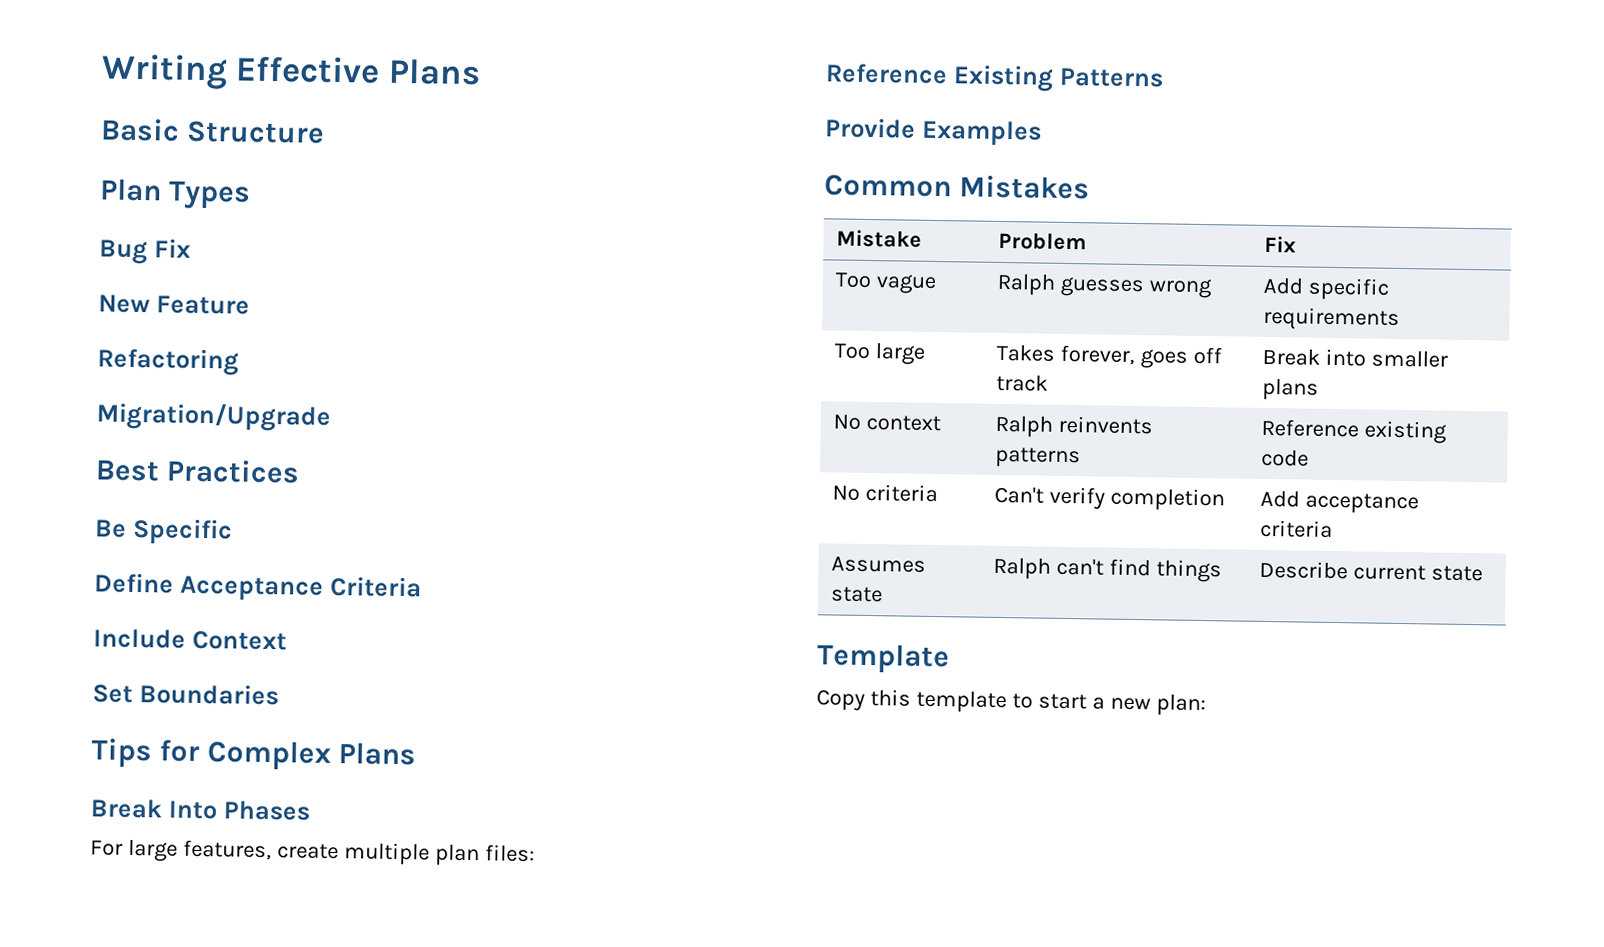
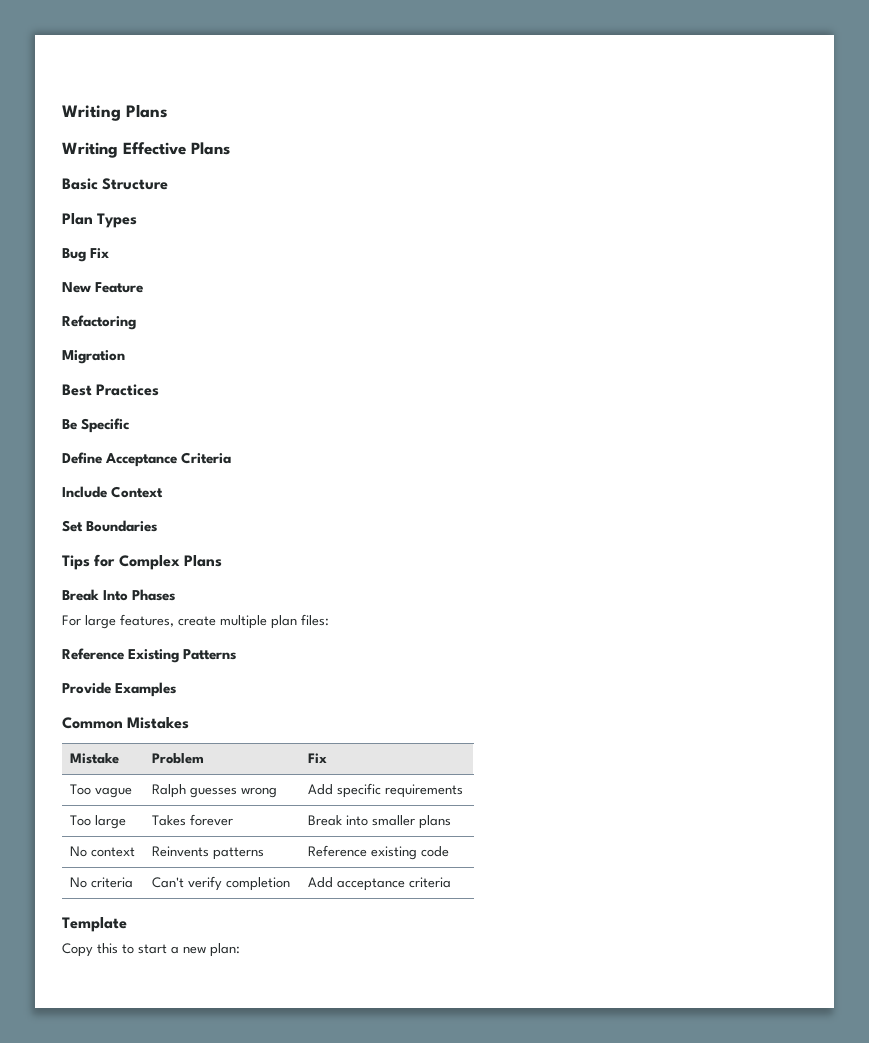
+ Writing Plans
- Migration/Upgrade
+ Migration
- Too large | Takes forever, goes off track | Break into smaller plans
+ Too large | Takes forever | Break into smaller plans
- No context | Ralph reinvents patterns | Reference existing code
+ No context | Reinvents patterns | Reference existing code
- Assumes state | Ralph can't find things | Describe current state
- Copy this template to start a new plan:
+ Copy this to start a new plan:

